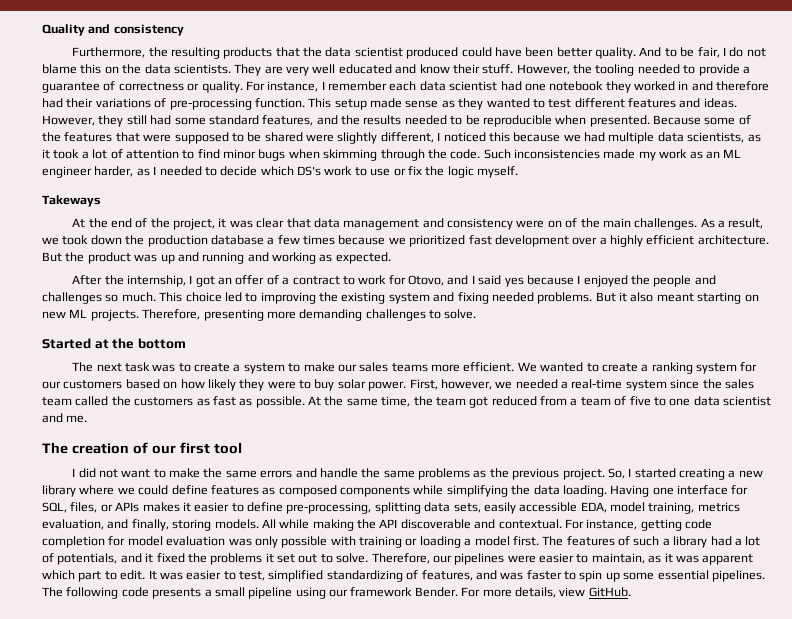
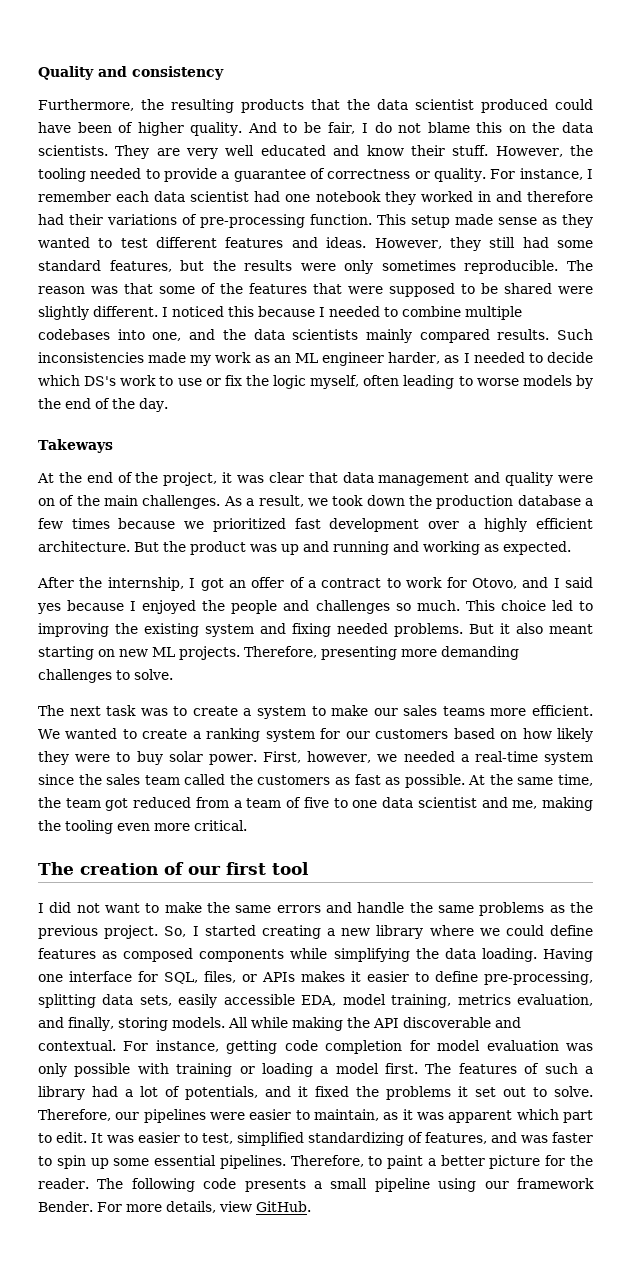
- Furthermore, the resulting products that the data scientist produced could have been better quality.
+ Furthermore, the resulting products that the data scientist produced could have been of higher quality.
- However, they still had some standard features, and the results needed to be reproducible when presented. Because some of the features that were supposed to be shared were slightly different, I noticed this because we had multiple data scientists, as it took a lot of attention to find minor bugs when skimming through the code.
+ However, they still had some standard features, but the results were only sometimes reproducible. The reason was that some of the features that were supposed to be shared were slightly different. I noticed this because I needed to combine multiple codebases into one, and the data scientists mainly compared results.
- Such inconsistencies made my work as an ML engineer harder, as I needed to decide which DS's work to use or fix the logic myself.
+ Such inconsistencies made my work as an ML engineer harder, as I needed to decide which DS's work to use or fix the logic myself, often leading to worse models by the end of the day.
- At the end of the project, it was clear that data management and consistency were on of the main challenges.
+ At the end of the project, it was clear that data management and quality were on of the main challenges.
- Started at the bottom
- At the same time, the team got reduced from a team of five to one data scientist and me.
+ At the same time, the team got reduced from a team of five to one data scientist and me, making the tooling even more critical.
+ Therefore, to paint a better picture for the reader.

